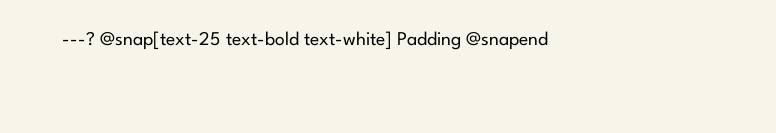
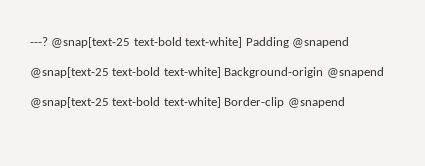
+ @snap[text-25 text-bold text-white] Background-origin @snapend
+ @snap[text-25 text-bold text-white] Border-clip @snapend

